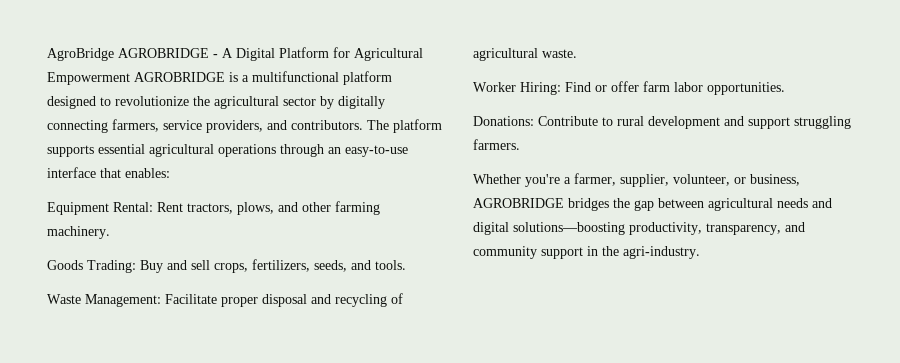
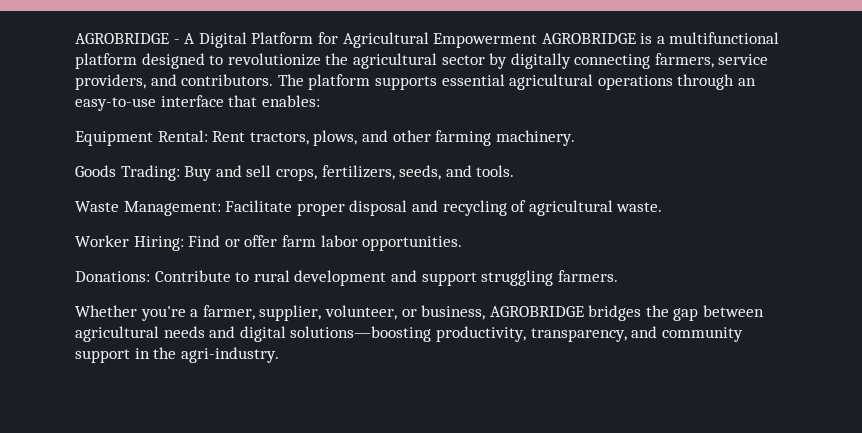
- AgroBridge AGROBRIDGE - A Digital Platform for Agricultural Empowerment AGROBRIDGE is a multifunctional platform designed to revolutionize the agricultural sector by digitally connecting farmers, service providers, and contributors.
+ AGROBRIDGE - A Digital Platform for Agricultural Empowerment AGROBRIDGE is a multifunctional platform designed to revolutionize the agricultural sector by digitally connecting farmers, service providers, and contributors.

